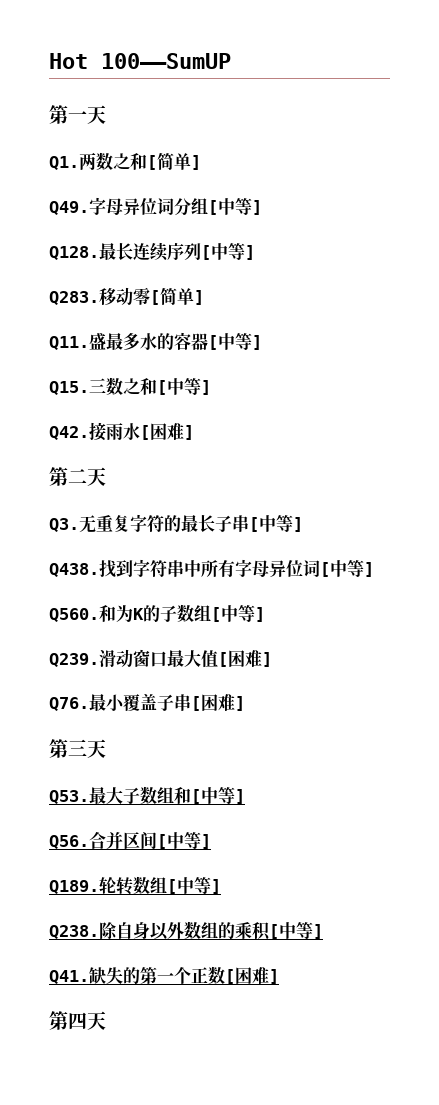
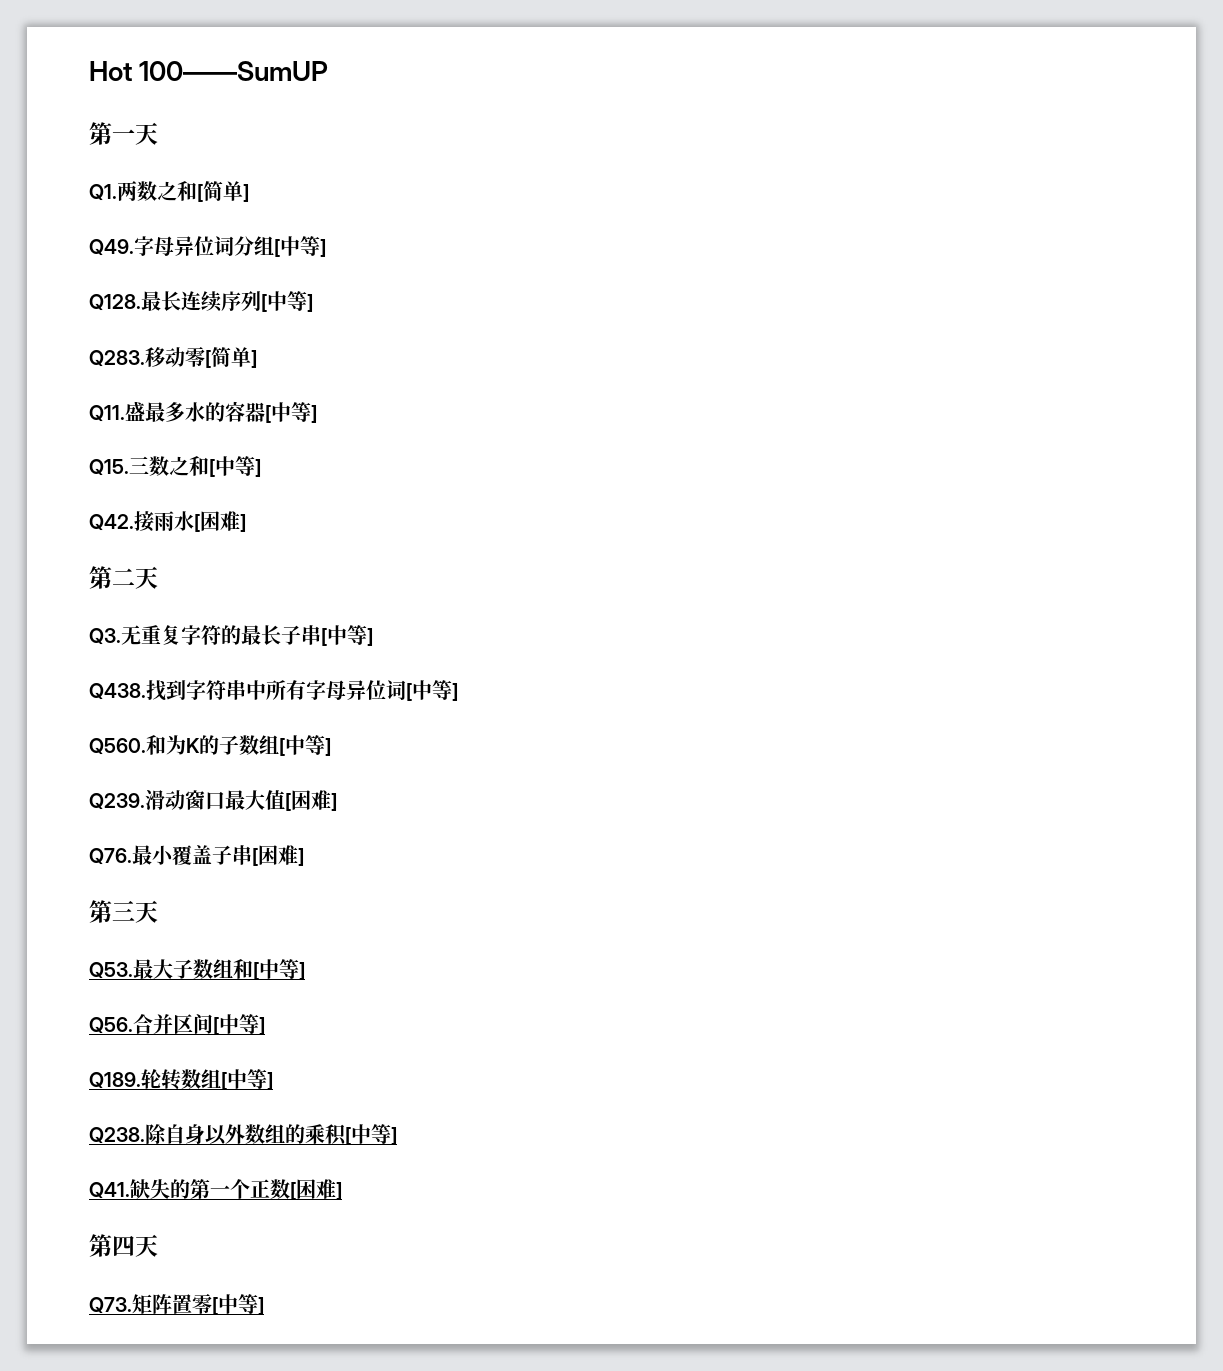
+ Q73.矩阵置零[中等]

